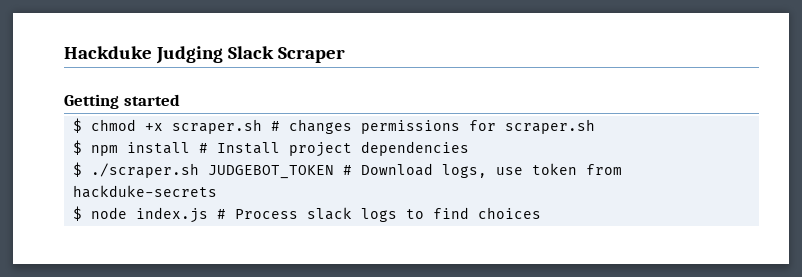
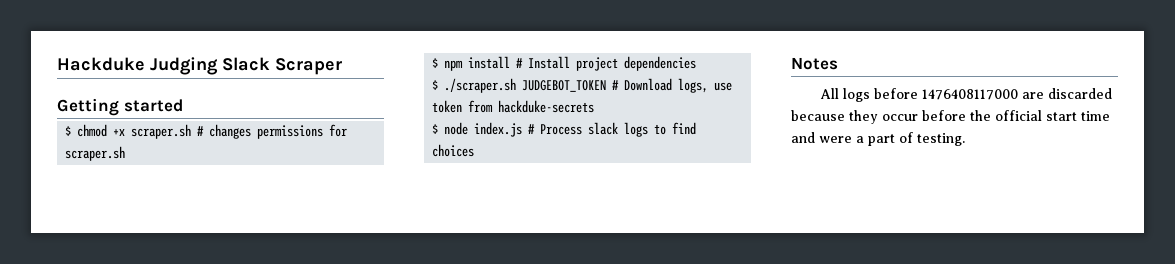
+ Notes
+ All logs before 1476408117000 are discarded because they occur before the official start time and were a part of testing.

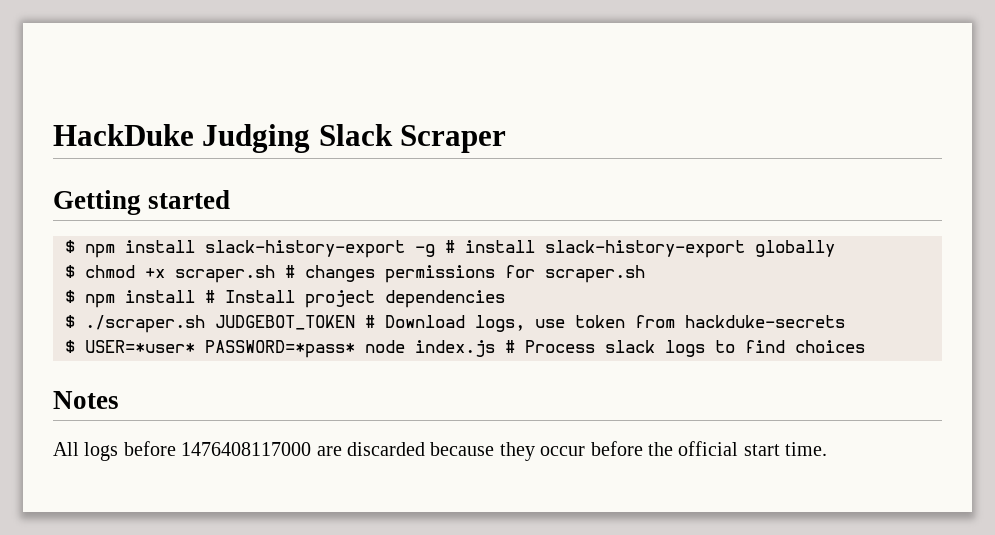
- Hackduke Judging Slack Scraper
+ HackDuke Judging Slack Scraper
+ $ npm install slack-history-export -g # install slack-history-export globally
- $ node index.js # Process slack logs to find choices
+ $ USER=*user* PASSWORD=*pass* node index.js # Process slack logs to find choices
- All logs before 1476408117000 are discarded because they occur before the official start time and were a part of testing.
+ All logs before 1476408117000 are discarded because they occur before the official start time.

